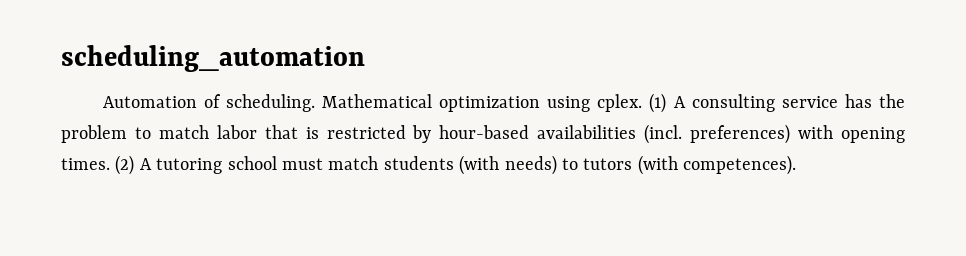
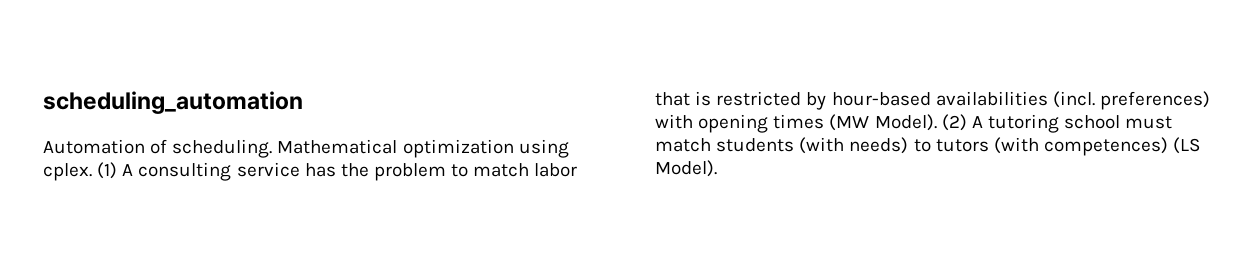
- (1) A consulting service has the problem to match labor that is restricted by hour-based availabilities (incl. preferences) with opening times.
+ (1) A consulting service has the problem to match labor that is restricted by hour-based availabilities (incl. preferences) with opening times (MW Model).
- (2) A tutoring school must match students (with needs) to tutors (with competences).
+ (2) A tutoring school must match students (with needs) to tutors (with competences) (LS Model).

